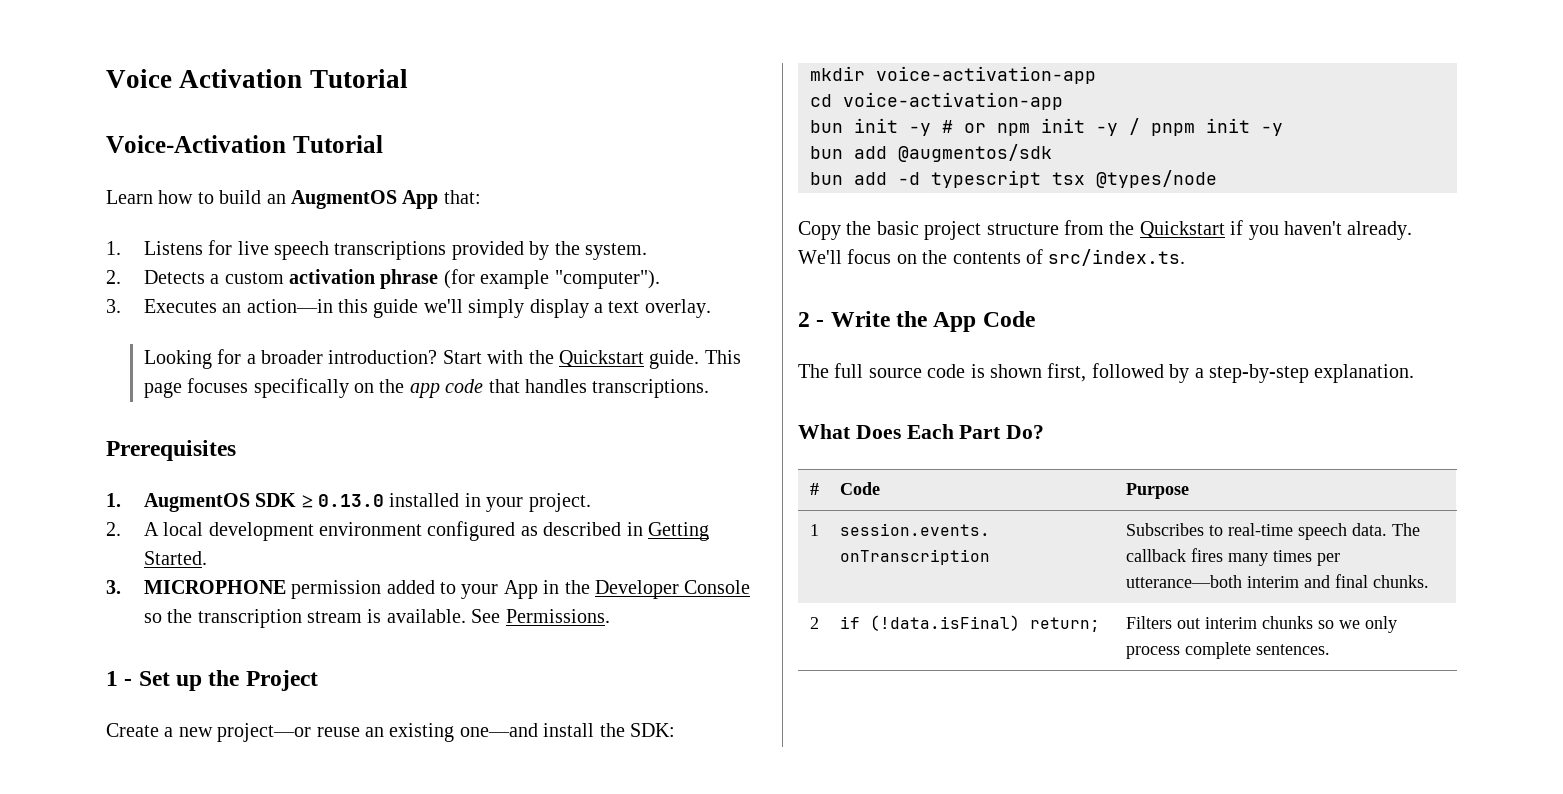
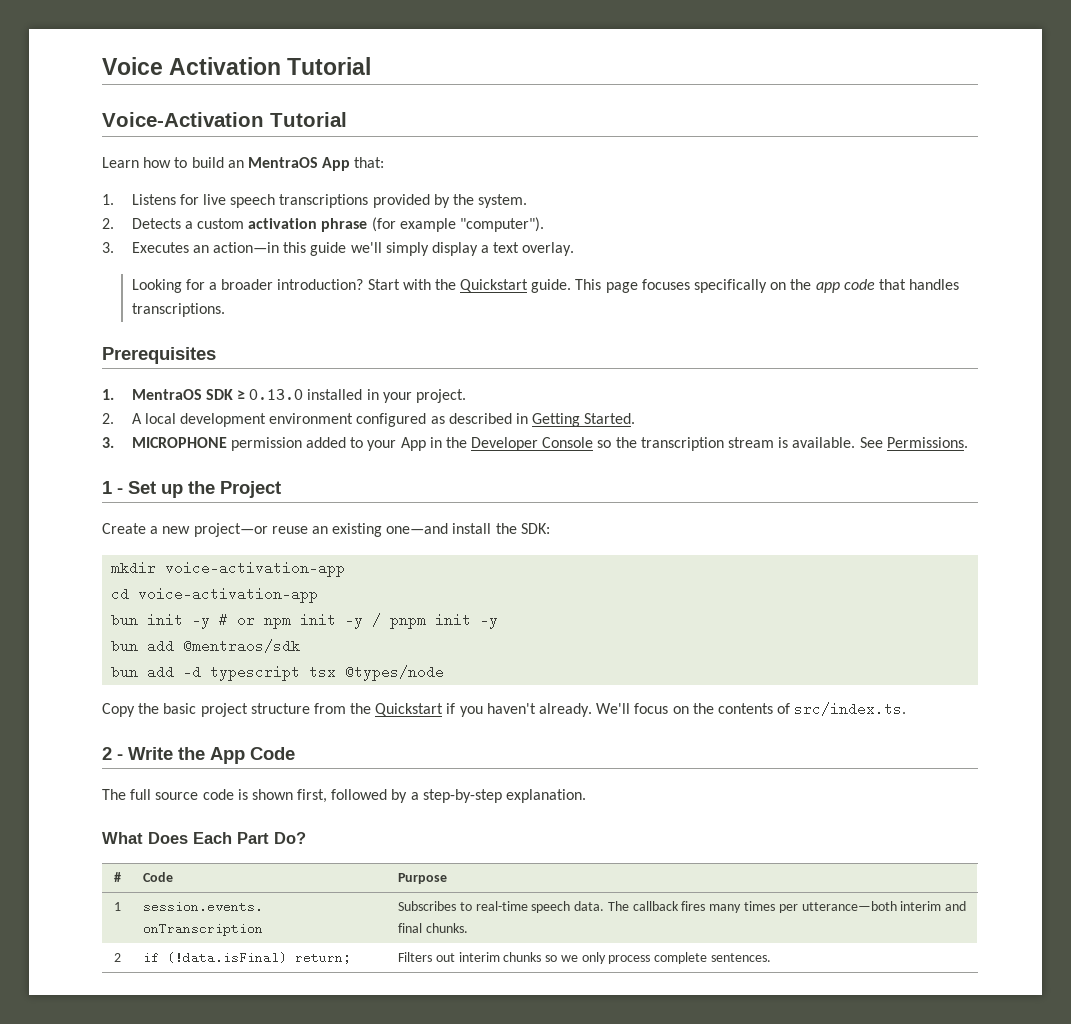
- Learn how to build an AugmentOS App that:
+ Learn how to build an MentraOS App that:
- 1. AugmentOS SDK ≥ 0.13.0 installed in your project.
+ 1. MentraOS SDK ≥ 0.13.0 installed in your project.
- bun add @augmentos/sdk
+ bun add @mentraos/sdk

